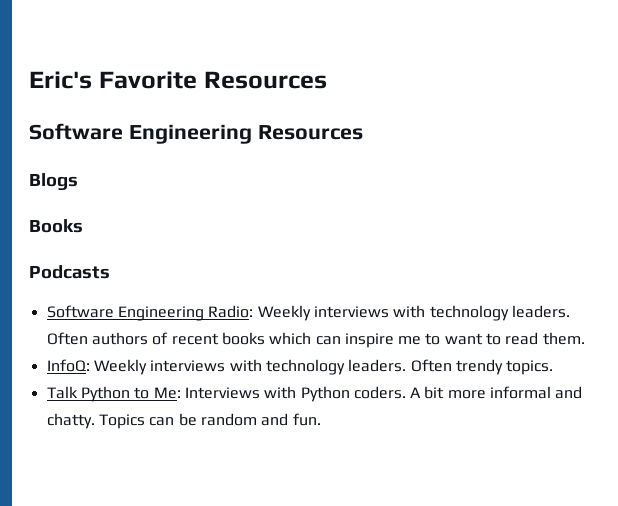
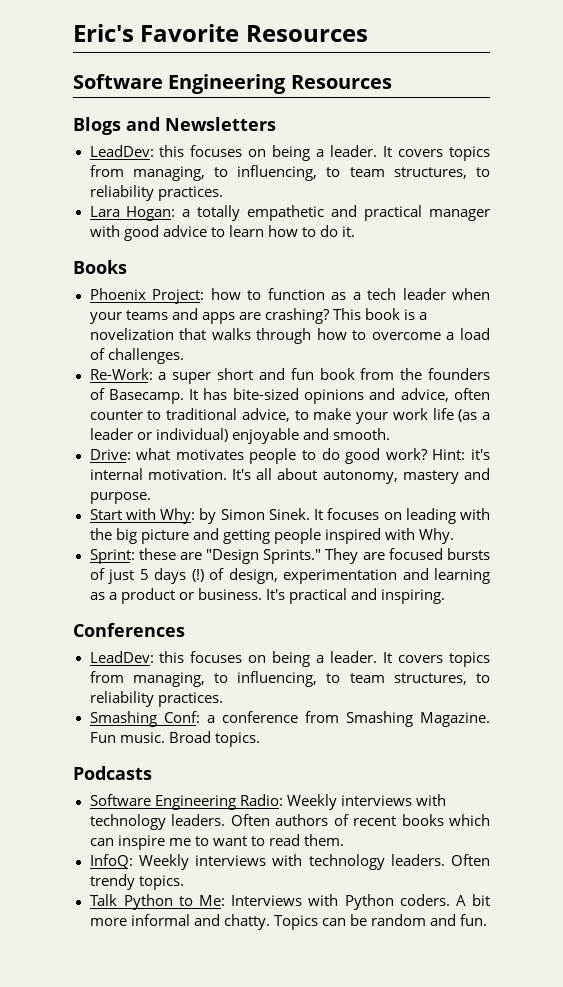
- Blogs
+ Blogs and Newsletters
+ LeadDev: this focuses on being a leader. It covers topics from managing, to influencing, to team structures, to reliability practices.
+ Lara Hogan: a totally empathetic and practical manager with good advice to learn how to do it.
  Books
+ Phoenix Project: how to function as a tech leader when your teams and apps are crashing? This book is a novelization that walks through how to overcome a load of challenges.
+ Re-Work: a super short and fun book from the founders of Basecamp. It has bite-sized opinions and advice, often counter to traditional advice, to make your work life (as a leader or individual) enjoyable and smooth.
+ Drive: what motivates people to do good work? Hint: it's internal motivation. It's all about autonomy, mastery and purpose.
+ Start with Why: by Simon Sinek. It focuses on leading with the big picture and getting people inspired with Why.
+ Sprint: these are "Design Sprints." They are focused bursts of just 5 days (!) of design, experimentation and learning as a product or business. It's practical and inspiring.
+ Conferences
+ LeadDev: this focuses on being a leader. It covers topics from managing, to influencing, to team structures, to reliability practices.
+ Smashing Conf: a conference from Smashing Magazine. Fun music. Broad topics.

